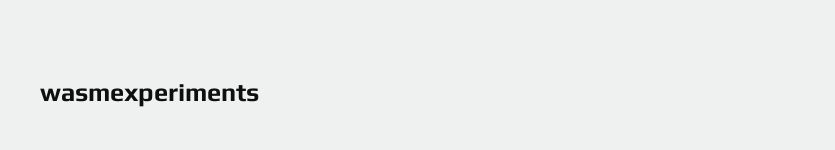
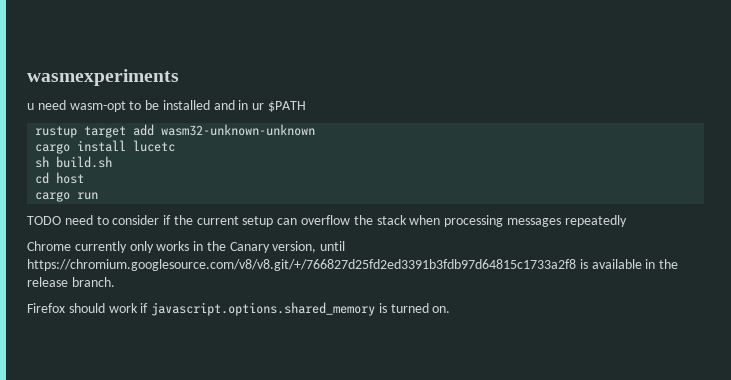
+ u need wasm-opt to be installed and in ur $PATH
+ rustup target add wasm32-unknown-unknown
+ cargo install lucetc
+ sh build.sh
+ cd host
+ cargo run
+ TODO need to consider if the current setup can overflow the stack when processing messages repeatedly
+ Chrome currently only works in the Canary version, until https://chromium.googlesource.com/v8/v8.git/+/766827d25fd2ed3391b3fdb97d64815c1733a2f8 is available in the release branch.
+ Firefox should work if javascript.options.shared_memory is turned on.

